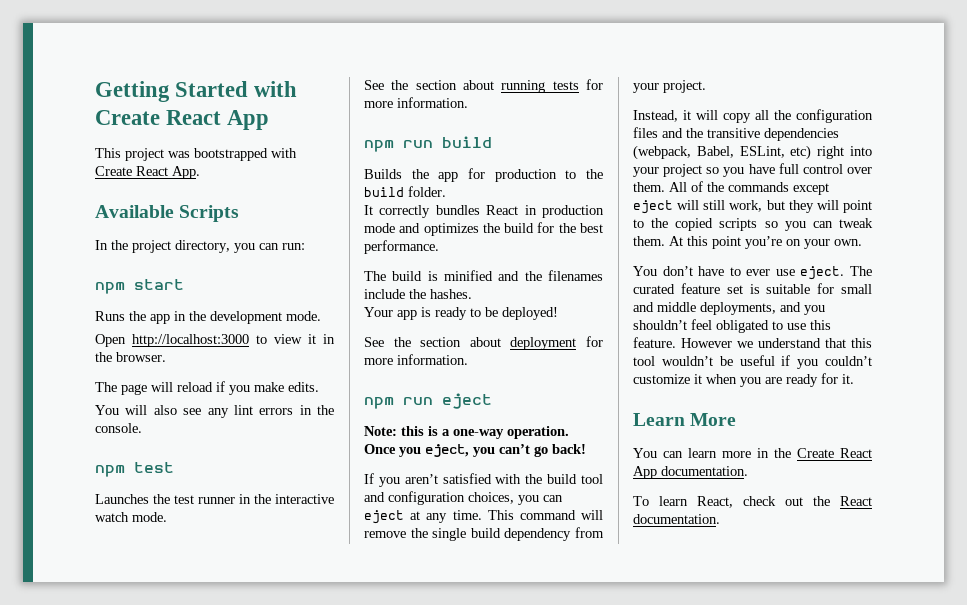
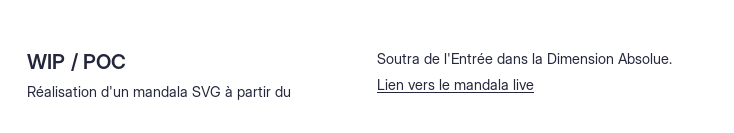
- Getting Started with Create React App
- This project was bootstrapped with Create React App.
- Available Scripts
- In the project directory, you can run:
- npm start
- Runs the app in the development mode.
- Open http://localhost:3000 to view it in the browser.
- The page will reload if you make edits.
- You will also see any lint errors in the console.
- npm test
- Launches the test runner in the interactive watch mode.
- See the section about running tests for more information.
- npm run build
- Builds the app for production to the build folder.
- It correctly bundles React in production mode and optimizes the build for the best performance.
- The build is minified and the filenames include the hashes.
- Your app is ready to be deployed!
- See the section about deployment for more information.
- npm run eject
- Note: this is a one-way operation. Once you eject, you can’t go back!
- If you aren’t satisfied with the build tool and configuration choices, you can eject at any time. This command will remove the single build dependency from your project.
- Instead, it will copy all the configuration files and the transitive dependencies (webpack, Babel, ESLint, etc) right into your project so you have full control over them. All of the commands except eject will still work, but they will point to the copied scripts so you can tweak them. At this point you’re on your own.
- You don’t have to ever use eject. The curated feature set is suitable for small and middle deployments, and you shouldn’t feel obligated to use this feature. However we understand that this tool wouldn’t be useful if you couldn’t customize it when you are ready for it.
- Learn More
- You can learn more in the Create React App documentation.
- To learn React, check out the React documentation.
+ WIP / POC
+ Réalisation d'un mandala SVG à partir du Soutra de l'Entrée dans la Dimension Absolue.
+ Lien vers le mandala live

